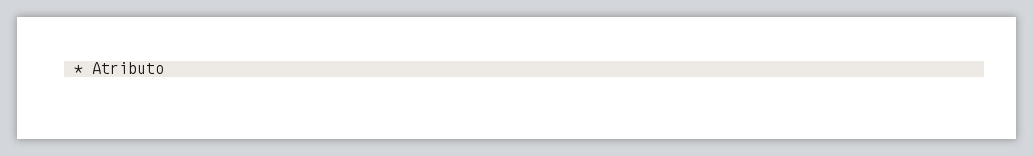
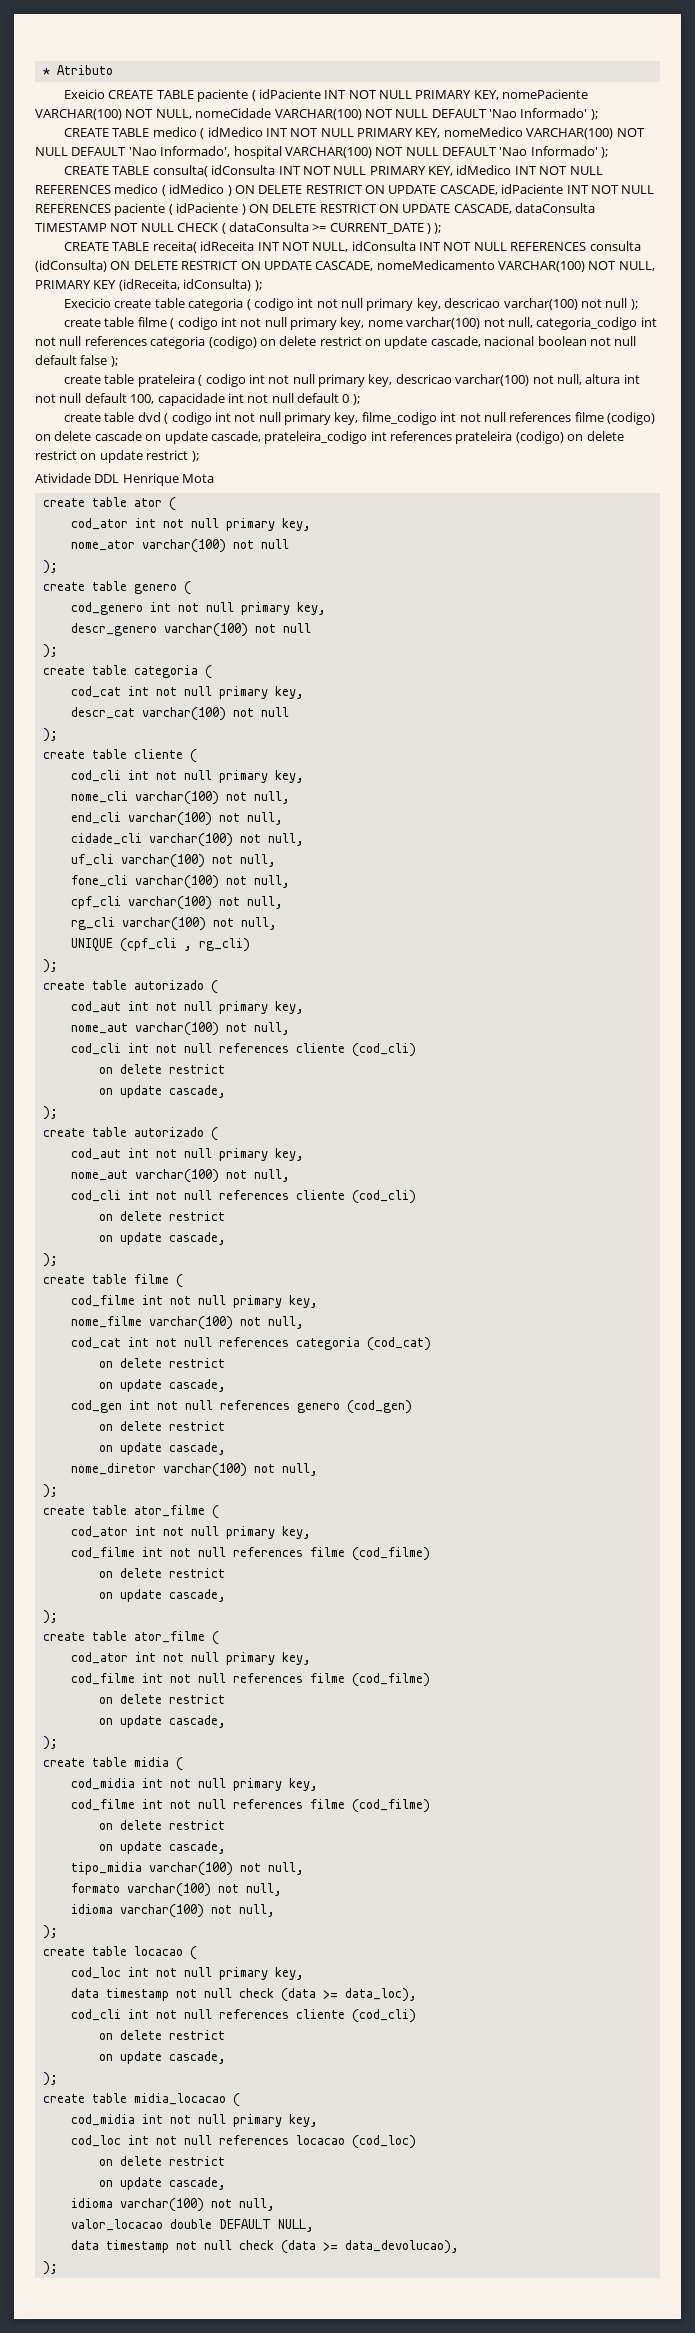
+ Exeicio CREATE TABLE paciente ( idPaciente INT NOT NULL PRIMARY KEY, nomePaciente VARCHAR(100) NOT NULL, nomeCidade VARCHAR(100) NOT NULL DEFAULT 'Nao Informado' );
+ CREATE TABLE medico ( idMedico INT NOT NULL PRIMARY KEY, nomeMedico VARCHAR(100) NOT NULL DEFAULT 'Nao Informado', hospital VARCHAR(100) NOT NULL DEFAULT 'Nao Informado' );
+ CREATE TABLE consulta( idConsulta INT NOT NULL PRIMARY KEY, idMedico INT NOT NULL REFERENCES medico ( idMedico ) ON DELETE RESTRICT ON UPDATE CASCADE, idPaciente INT NOT NULL REFERENCES paciente ( idPaciente ) ON DELETE RESTRICT ON UPDATE CASCADE, dataConsulta TIMESTAMP NOT NULL CHECK ( dataConsulta >= CURRENT_DATE ) );
+ CREATE TABLE receita( idReceita INT NOT NULL, idConsulta INT NOT NULL REFERENCES consulta (idConsulta) ON DELETE RESTRICT ON UPDATE CASCADE, nomeMedicamento VARCHAR(100) NOT NULL, PRIMARY KEY (idReceita, idConsulta) );
+ Execicio create table categoria ( codigo int not null primary key, descricao varchar(100) not null );
+ create table filme ( codigo int not null primary key, nome varchar(100) not null, categoria_codigo int not null references categoria (codigo) on delete restrict on update cascade, nacional boolean not null default false );
+ create table prateleira ( codigo int not null primary key, descricao varchar(100) not null, altura int not null default 100, capacidade int not null default 0 );
+ create table dvd ( codigo int not null primary key, filme_codigo int not null references filme (codigo) on delete cascade on update cascade, prateleira_codigo int references prateleira (codigo) on delete restrict on update restrict );
+ Atividade DDL Henrique Mota
+ create table ator (
+ cod_ator int not null primary key,
+ nome_ator varchar(100) not null
+ );
+ create table genero (
+ cod_genero int not null primary key,
+ descr_genero varchar(100) not null
+ );
+ create table categoria (
+ cod_cat int not null primary key,
+ descr_cat varchar(100) not null
+ );
+ create table cliente (
+ cod_cli int not null primary key,
+ nome_cli varchar(100) not null,
+ end_cli varchar(100) not null,
+ cidade_cli varchar(100) not null,
+ uf_cli varchar(100) not null,
+ fone_cli varchar(100) not null,
+ cpf_cli varchar(100) not null,
+ rg_cli varchar(100) not null,
+ UNIQUE (cpf_cli , rg_cli)
+ );
+ create table autorizado (
+ cod_aut int not null primary key,
+ nome_aut varchar(100) not null,
+ cod_cli int not null references cliente (cod_cli)
+ on delete restrict
+ on update cascade,
+ );
+ create table autorizado (
+ cod_aut int not null primary key,
+ nome_aut varchar(100) not null,
+ cod_cli int not null references cliente (cod_cli)
+ on delete restrict
+ on update cascade,
+ );
+ create table filme (
+ cod_filme int not null primary key,
+ nome_filme varchar(100) not null,
+ cod_cat int not null references categoria (cod_cat)
+ on delete restrict
+ on update cascade,
+ cod_gen int not null references genero (cod_gen)
+ on delete restrict
+ on update cascade,
+ nome_diretor varchar(100) not null,
+ );
+ create table ator_filme (
+ cod_ator int not null primary key,
+ cod_filme int not null references filme (cod_filme)
+ on delete restrict
+ on update cascade,
+ );
+ create table ator_filme (
+ cod_ator int not null primary key,
+ cod_filme int not null references filme (cod_filme)
+ on delete restrict
+ on update cascade,
+ );
+ create table midia (
+ cod_midia int not null primary key,
+ cod_filme int not null references filme (cod_filme)
+ on delete restrict
+ on update cascade,
+ tipo_midia varchar(100) not null,
+ formato varchar(100) not null,
+ idioma varchar(100) not null,
+ );
+ create table locacao (
+ cod_loc int not null primary key,
+ data timestamp not null check (data >= data_loc),
+ cod_cli int not null references cliente (cod_cli)
+ on delete restrict
+ on update cascade,
+ );
+ create table midia_locacao (
+ cod_midia int not null primary key,
+ cod_loc int not null references locacao (cod_loc)
+ on delete restrict
+ on update cascade,
+ idioma varchar(100) not null,
+ valor_locacao double DEFAULT NULL,
+ data timestamp not null check (data >= data_devolucao),
+ );

